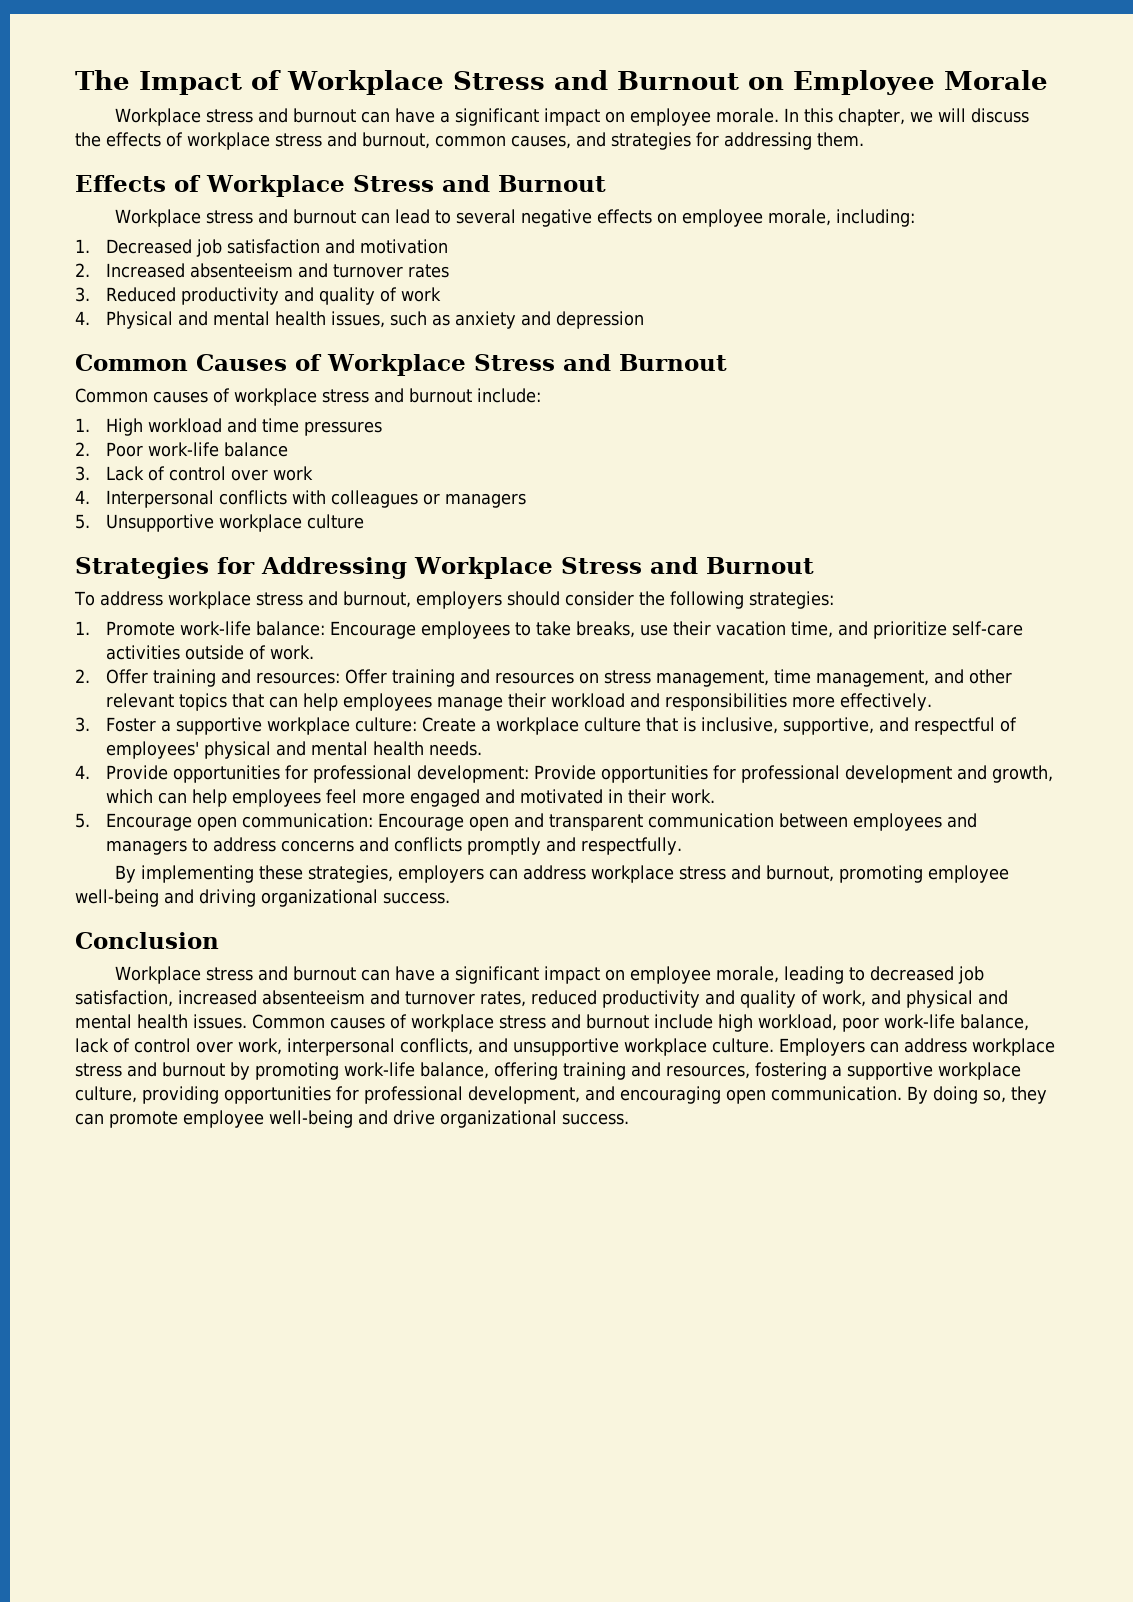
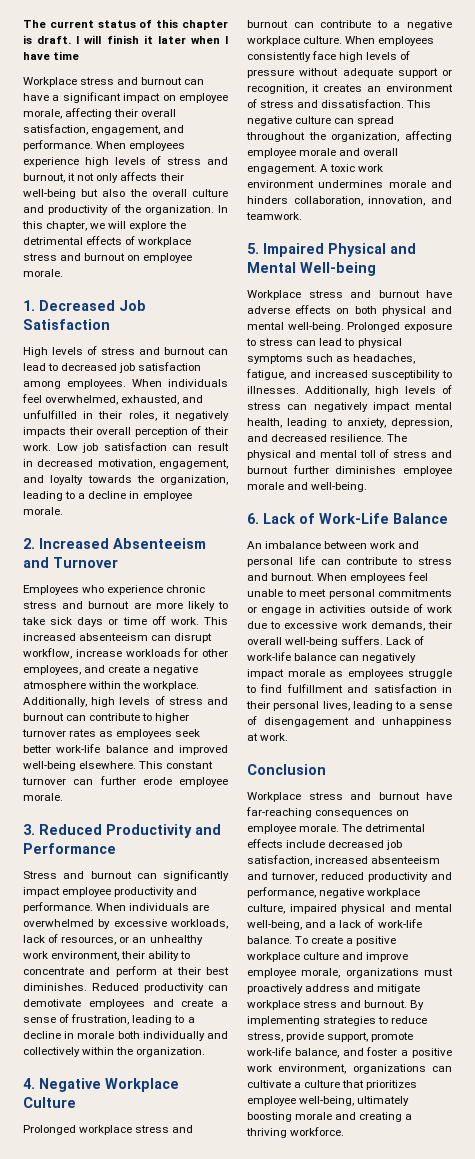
- The Impact of Workplace Stress and Burnout on Employee Morale
- Workplace stress and burnout can have a significant impact on employee morale. In this chapter, we will discuss the effects of workplace stress and burnout, common causes, and strategies for addressing them.
- Effects of Workplace Stress and Burnout
- Workplace stress and burnout can lead to several negative effects on employee morale, including:
- 1. Decreased job satisfaction and motivation
- 2. Increased absenteeism and turnover rates
- 3. Reduced productivity and quality of work
- 4. Physical and mental health issues, such as anxiety and depression
- Common Causes of Workplace Stress and Burnout
- Common causes of workplace stress and burnout include:
- 1. High workload and time pressures
- 2. Poor work-life balance
- 3. Lack of control over work
- 4. Interpersonal conflicts with colleagues or managers
- 5. Unsupportive workplace culture
- Strategies for Addressing Workplace Stress and Burnout
- To address workplace stress and burnout, employers should consider the following strategies:
- 1. Promote work-life balance: Encourage employees to take breaks, use their vacation time, and prioritize self-care activities outside of work.
- 2. Offer training and resources: Offer training and resources on stress management, time management, and other relevant topics that can help employees manage their workload and responsibilities more effectively.
- 3. Foster a supportive workplace culture: Create a workplace culture that is inclusive, supportive, and respectful of employees' physical and mental health needs.
- 4. Provide opportunities for professional development: Provide opportunities for professional development and growth, which can help employees feel more engaged and motivated in their work.
- 5. Encourage open communication: Encourage open and transparent communication between employees and managers to address concerns and conflicts promptly and respectfully.
- By implementing these strategies, employers can address workplace stress and burnout, promoting employee well-being and driving organizational success.
- Conclusion
+ The current status of this chapter is draft. I will finish it later when I have time
- Workplace stress and burnout can have a significant impact on employee morale, leading to decreased job satisfaction, increased absenteeism and turnover rates, reduced productivity and quality of work, and physical and mental health issues. Common causes of workplace stress and burnout include high workload, poor work-life balance, lack of control over work, interpersonal conflicts, and unsupportive workplace culture. Employers can address workplace stress and burnout by promoting work-life balance, offering training and resources, fostering a supportive workplace culture, providing opportunities for professional development, and encouraging open communication. By doing so, they can promote employee well-being and drive organizational success.
+ Workplace stress and burnout can have a significant impact on employee morale, affecting their overall satisfaction, engagement, and performance. When employees experience high levels of stress and burnout, it not only affects their well-being but also the overall culture and productivity of the organization. In this chapter, we will explore the detrimental effects of workplace stress and burnout on employee morale.
+ 1. Decreased Job Satisfaction
+ High levels of stress and burnout can lead to decreased job satisfaction among employees. When individuals feel overwhelmed, exhausted, and unfulfilled in their roles, it negatively impacts their overall perception of their work. Low job satisfaction can result in decreased motivation, engagement, and loyalty towards the organization, leading to a decline in employee morale.
+ 2. Increased Absenteeism and Turnover
+ Employees who experience chronic stress and burnout are more likely to take sick days or time off work. This increased absenteeism can disrupt workflow, increase workloads for other employees, and create a negative atmosphere within the workplace. Additionally, high levels of stress and burnout can contribute to higher turnover rates as employees seek better work-life balance and improved well-being elsewhere. This constant turnover can further erode employee morale.
+ 3. Reduced Productivity and Performance
+ Stress and burnout can significantly impact employee productivity and performance. When individuals are overwhelmed by excessive workloads, lack of resources, or an unhealthy work environment, their ability to concentrate and perform at their best diminishes. Reduced productivity can demotivate employees and create a sense of frustration, leading to a decline in morale both individually and collectively within the organization.
+ 4. Negative Workplace Culture
+ Prolonged workplace stress and burnout can contribute to a negative workplace culture. When employees consistently face high levels of pressure without adequate support or recognition, it creates an environment of stress and dissatisfaction. This negative culture can spread throughout the organization, affecting employee morale and overall engagement. A toxic work environment undermines morale and hinders collaboration, innovation, and teamwork.
+ 5. Impaired Physical and Mental Well-being
+ Workplace stress and burnout have adverse effects on both physical and mental well-being. Prolonged exposure to stress can lead to physical symptoms such as headaches, fatigue, and increased susceptibility to illnesses. Additionally, high levels of stress can negatively impact mental health, leading to anxiety, depression, and decreased resilience. The physical and mental toll of stress and burnout further diminishes employee morale and well-being.
+ 6. Lack of Work-Life Balance
+ An imbalance between work and personal life can contribute to stress and burnout. When employees feel unable to meet personal commitments or engage in activities outside of work due to excessive work demands, their overall well-being suffers. Lack of work-life balance can negatively impact morale as employees struggle to find fulfillment and satisfaction in their personal lives, leading to a sense of disengagement and unhappiness at work.
+ Conclusion
+ Workplace stress and burnout have far-reaching consequences on employee morale. The detrimental effects include decreased job satisfaction, increased absenteeism and turnover, reduced productivity and performance, negative workplace culture, impaired physical and mental well-being, and a lack of work-life balance. To create a positive workplace culture and improve employee morale, organizations must proactively address and mitigate workplace stress and burnout. By implementing strategies to reduce stress, provide support, promote work-life balance, and foster a positive work environment, organizations can cultivate a culture that prioritizes employee well-being, ultimately boosting morale and creating a thriving workforce.

